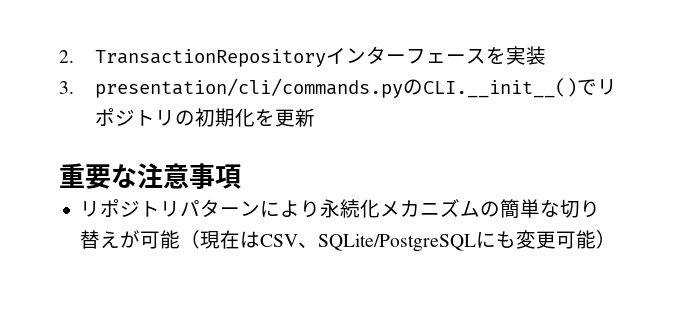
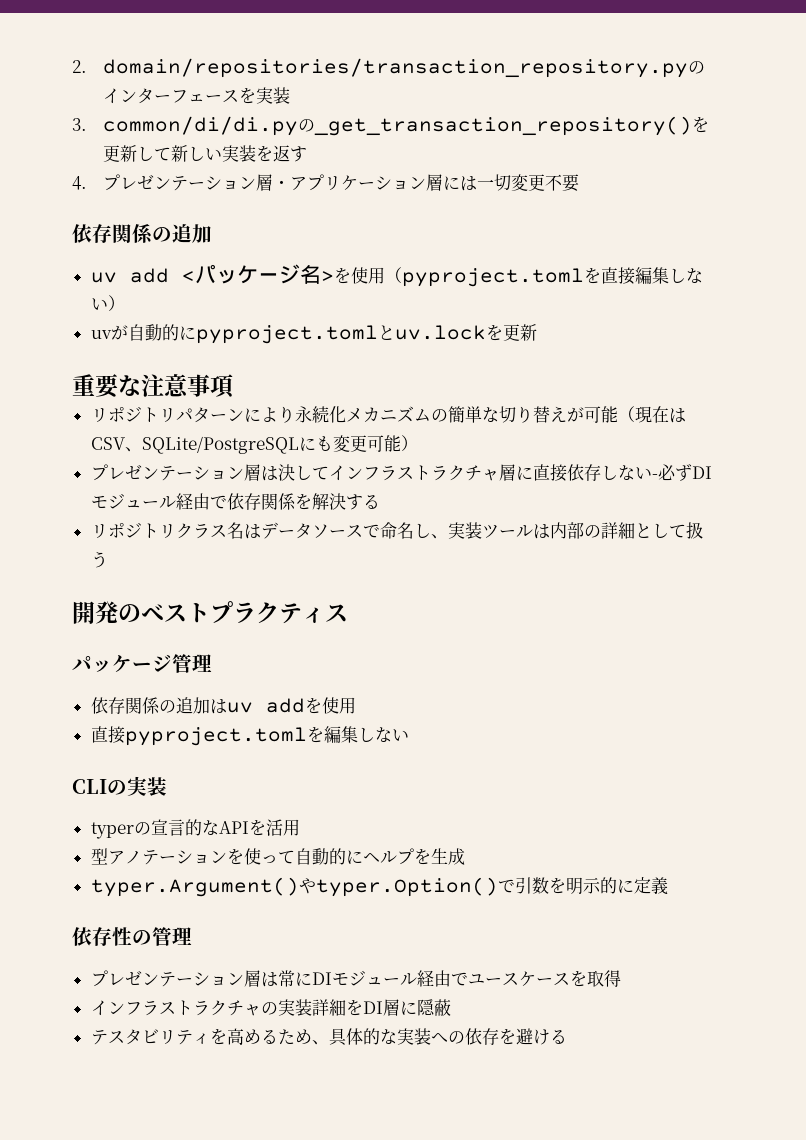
- 2. TransactionRepositoryインターフェースを実装
+ 2. domain/repositories/transaction_repository.pyのインターフェースを実装
- 3. presentation/cli/commands.pyのCLI.__init__()でリポジトリの初期化を更新
+ 3. common/di/di.pyの_get_transaction_repository()を更新して新しい実装を返す
+ 4.プレゼンテーション層・アプリケーション層には一切変更不要
+ 依存関係の追加
+ uv add <パッケージ名>を使用（pyproject.tomlを直接編集しない）
+ uvが自動的にpyproject.tomlとuv.lockを更新
+ プレゼンテーション層は決してインフラストラクチャ層に直接依存しない-必ずDIモジュール経由で依存関係を解決する
+ リポジトリクラス名はデータソースで命名し、実装ツールは内部の詳細として扱う
+ 開発のベストプラクティス
+ パッケージ管理
+ 依存関係の追加はuv addを使用
+ 直接pyproject.tomlを編集しない
+ CLIの実装
+ typerの宣言的なAPIを活用
+ 型アノテーションを使って自動的にヘルプを生成
+ typer.Argument()やtyper.Option()で引数を明示的に定義
+ 依存性の管理
+ プレゼンテーション層は常にDIモジュール経由でユースケースを取得
+ インフラストラクチャの実装詳細をDI層に隠蔽
+ テスタビリティを高めるため、具体的な実装への依存を避ける

